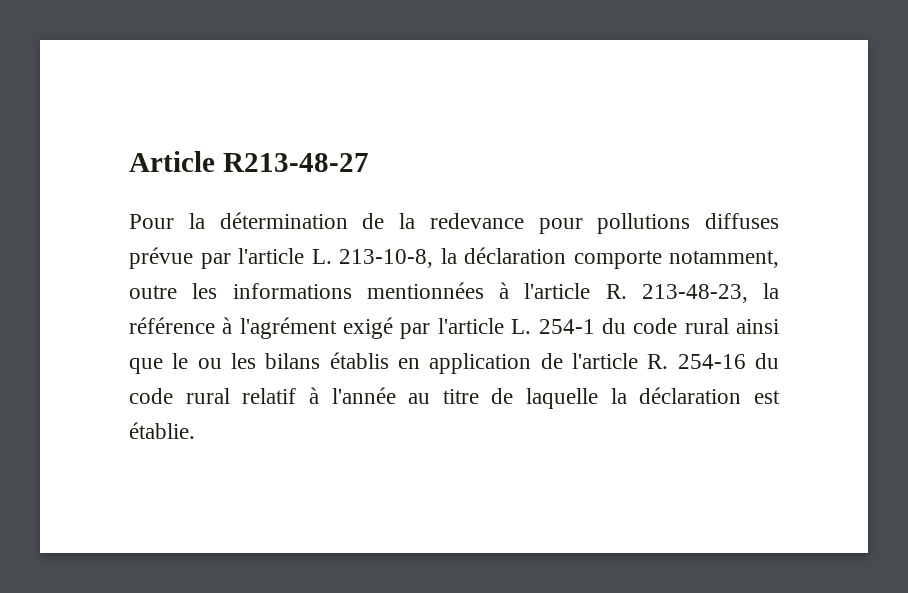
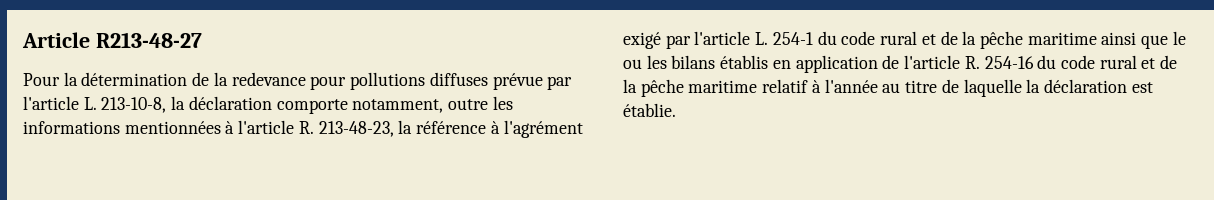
- Pour la détermination de la redevance pour pollutions diffuses prévue par l'article L. 213-10-8, la déclaration comporte notamment, outre les informations mentionnées à l'article R. 213-48-23, la référence à l'agrément exigé par l'article L. 254-1 du code rural ainsi que le ou les bilans établis en application de l'article R. 254-16 du code rural relatif à l'année au titre de laquelle la déclaration est établie.
+ Pour la détermination de la redevance pour pollutions diffuses prévue par l'article L. 213-10-8, la déclaration comporte notamment, outre les informations mentionnées à l'article R. 213-48-23, la référence à l'agrément exigé par l'article L. 254-1 du code rural et de la pêche maritime ainsi que le ou les bilans établis en application de l'article R. 254-16 du code rural et de la pêche maritime relatif à l'année au titre de laquelle la déclaration est établie.

